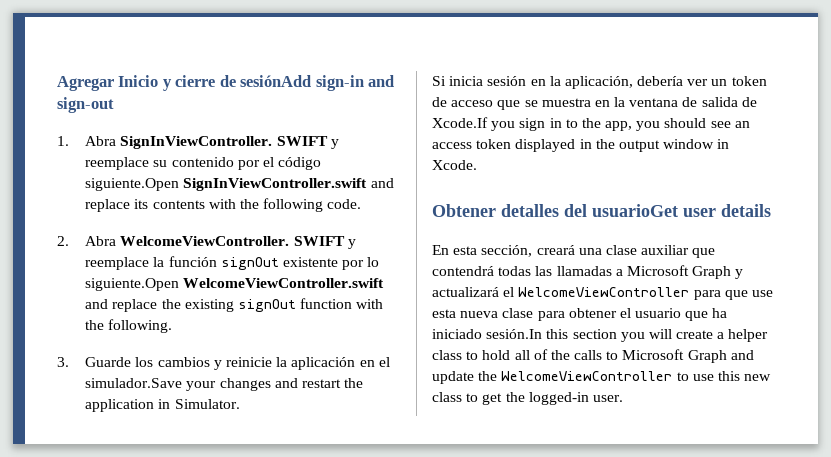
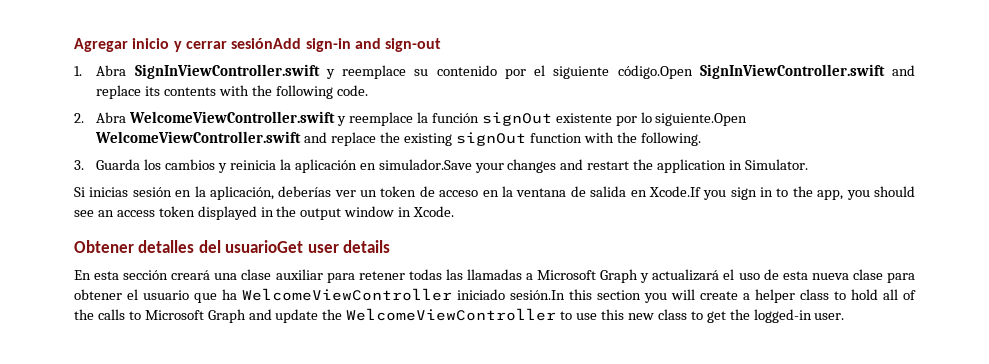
- Agregar Inicio y cierre de sesiónAdd sign-in and sign-out
+ Agregar inicio y cerrar sesiónAdd sign-in and sign-out
- 1. Abra SignInViewController. SWIFT y reemplace su contenido por el código siguiente.Open SignInViewController.swift and replace its contents with the following code.
+ 1. Abra SignInViewController.swift y reemplace su contenido por el siguiente código.Open SignInViewController.swift and replace its contents with the following code.
- 2. Abra WelcomeViewController. SWIFT y reemplace la función signOut existente por lo siguiente.Open WelcomeViewController.swift and replace the existing signOut function with the following.
+ 2. Abra WelcomeViewController.swift y reemplace la función signOut existente por lo siguiente.Open WelcomeViewController.swift and replace the existing signOut function with the following.
- 3. Guarde los cambios y reinicie la aplicación en el simulador.Save your changes and restart the application in Simulator.
+ 3. Guarda los cambios y reinicia la aplicación en simulador.Save your changes and restart the application in Simulator.
- Si inicia sesión en la aplicación, debería ver un token de acceso que se muestra en la ventana de salida de Xcode.If you sign in to the app, you should see an access token displayed in the output window in Xcode.
+ Si inicias sesión en la aplicación, deberías ver un token de acceso en la ventana de salida en Xcode.If you sign in to the app, you should see an access token displayed in the output window in Xcode.
- En esta sección, creará una clase auxiliar que contendrá todas las llamadas a Microsoft Graph y actualizará el WelcomeViewController para que use esta nueva clase para obtener el usuario que ha iniciado sesión.In this section you will create a helper class to hold all of the calls to Microsoft Graph and update the WelcomeViewController to use this new class to get the logged-in user.
+ En esta sección creará una clase auxiliar para retener todas las llamadas a Microsoft Graph y actualizará el uso de esta nueva clase para obtener el usuario que ha WelcomeViewController iniciado sesión.In this section you will create a helper class to hold all of the calls to Microsoft Graph and update the WelcomeViewController to use this new class to get the logged-in user.

